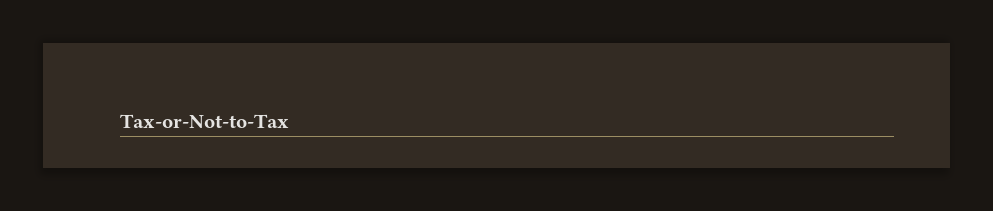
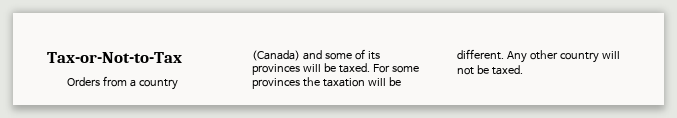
+ Orders from a country (Canada) and some of its provinces will be taxed. For some provinces the taxation will be different. Any other country will not be taxed.

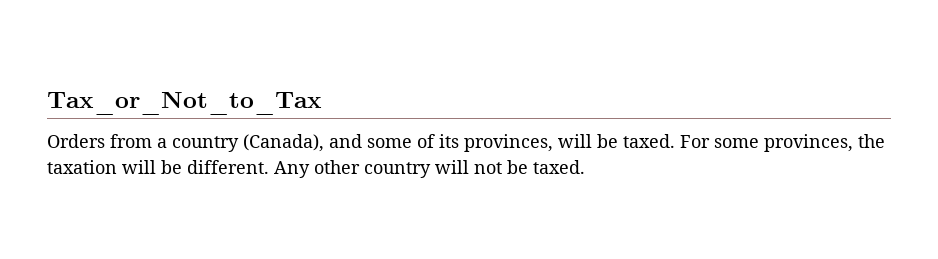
- Tax-or-Not-to-Tax
+ Tax_or_Not_to_Tax
- Orders from a country (Canada) and some of its provinces will be taxed.
+ Orders from a country (Canada), and some of its provinces, will be taxed.
- For some provinces the taxation will be different.
+ For some provinces, the taxation will be different.

